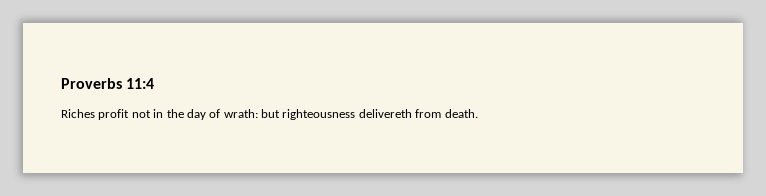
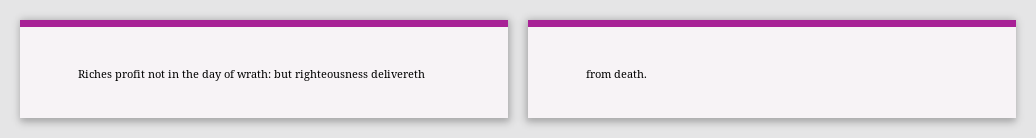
- Proverbs 11:4

